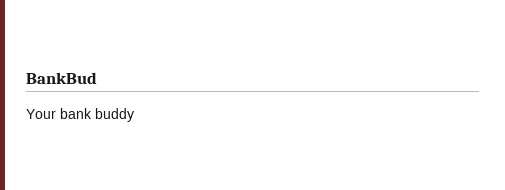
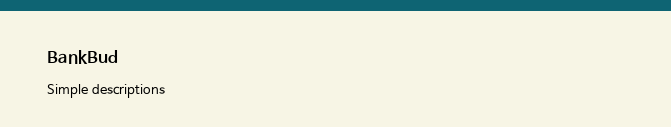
- Your bank buddy
+ Simple descriptions

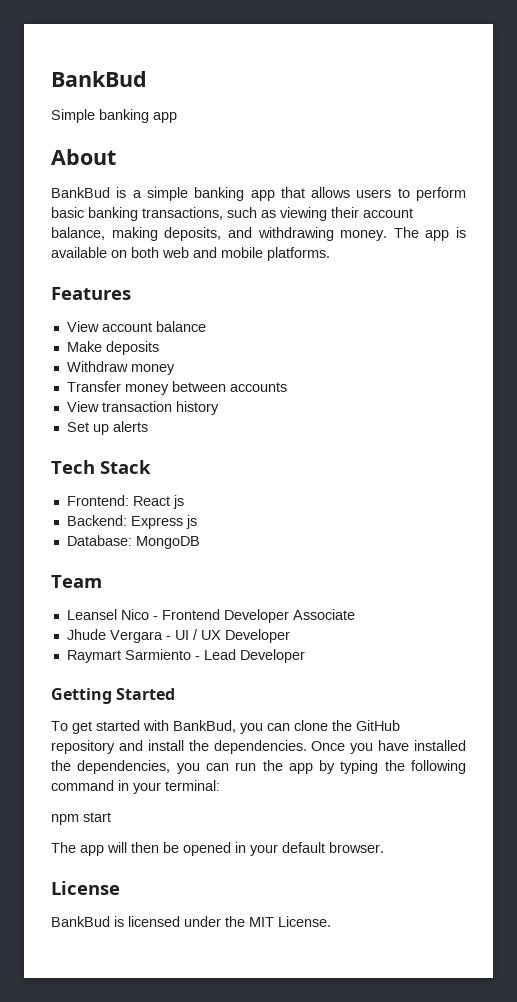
- Simple descriptions
+ Simple banking app
+ About
+ BankBud is a simple banking app that allows users to perform basic banking transactions, such as viewing their account balance, making deposits, and withdrawing money. The app is available on both web and mobile platforms.
+ Features
+ View account balance
+ Make deposits
+ Withdraw money
+ Transfer money between accounts
+ View transaction history
+ Set up alerts
+ Tech Stack
+ Frontend: React js
+ Backend: Express js
+ Database: MongoDB
+ Team
+ Leansel Nico - Frontend Developer Associate
+ Jhude Vergara - UI / UX Developer
+ Raymart Sarmiento - Lead Developer
+ Getting Started
+ To get started with BankBud, you can clone the GitHub repository and install the dependencies. Once you have installed the dependencies, you can run the app by typing the following command in your terminal:
+ npm start
+ The app will then be opened in your default browser.
+ License
+ BankBud is licensed under the MIT License.

